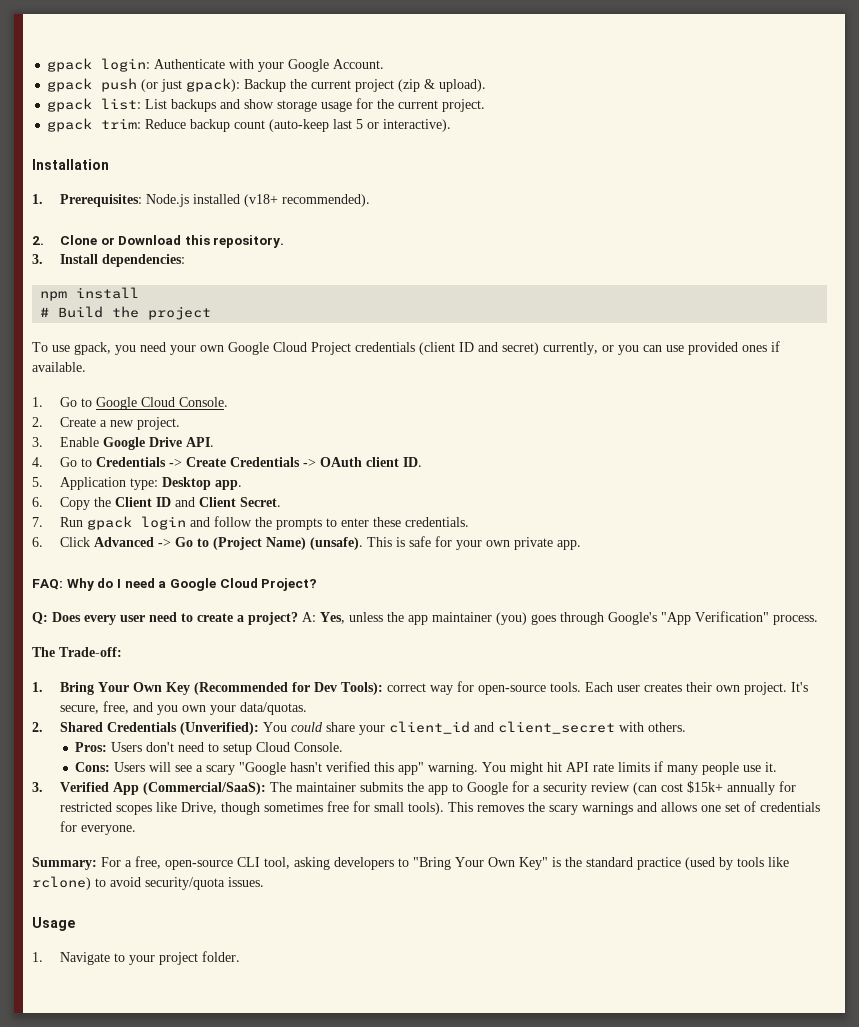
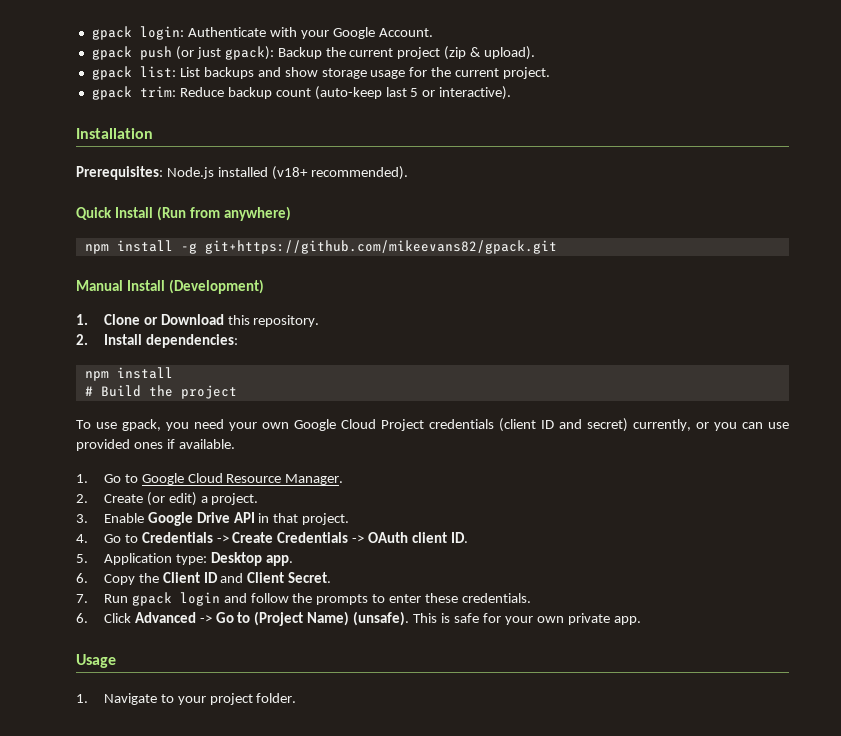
- 1. Prerequisites: Node.js installed (v18+ recommended).
+ Prerequisites: Node.js installed (v18+ recommended).
- 2. Clone or Download this repository.
+ Quick Install (Run from anywhere)
+ npm install -g git+https://github.com/mikeevans82/gpack.git
+ Manual Install (Development)
+ 1. Clone or Download this repository.
- 3. Install dependencies:
+ 2. Install dependencies:
- 1. Go to Google Cloud Console.
+ 1. Go to Google Cloud Resource Manager.
- 2. Create a new project.
+ 2. Create (or edit) a project.
- 3. Enable Google Drive API.
+ 3. Enable Google Drive API in that project.
- FAQ: Why do I need a Google Cloud Project?
- Q: Does every user need to create a project? A: Yes, unless the app maintainer (you) goes through Google's "App Verification" process.
- The Trade-off:
- 1. Bring Your Own Key (Recommended for Dev Tools): correct way for open-source tools. Each user creates their own project. It's secure, free, and you own your data/quotas.
- 2. Shared Credentials (Unverified): You could share your client_id and client_secret with others.
- Pros: Users don't need to setup Cloud Console.
- Cons: Users will see a scary "Google hasn't verified this app" warning. You might hit API rate limits if many people use it.
- 3. Verified App (Commercial/SaaS): The maintainer submits the app to Google for a security review (can cost $15k+ annually for restricted scopes like Drive, though sometimes free for small tools). This removes the scary warnings and allows one set of credentials for everyone.
- Summary: For a free, open-source CLI tool, asking developers to "Bring Your Own Key" is the standard practice (used by tools like rclone) to avoid security/quota issues.

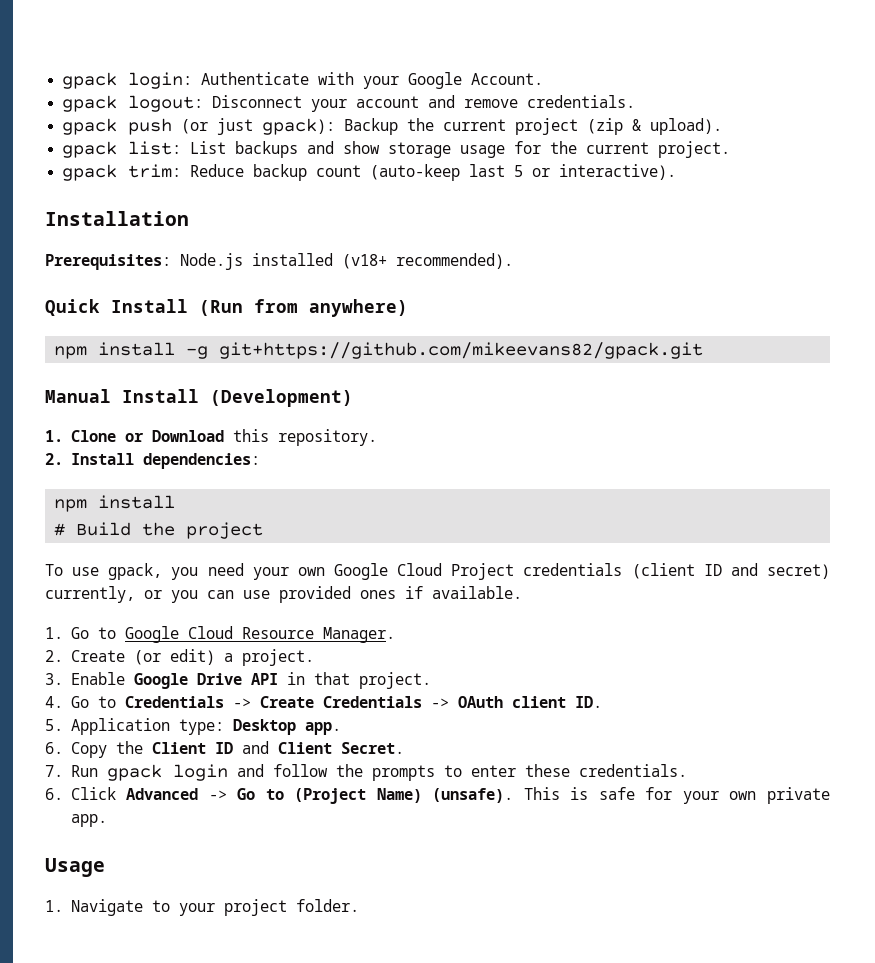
+ gpack logout: Disconnect your account and remove credentials.

